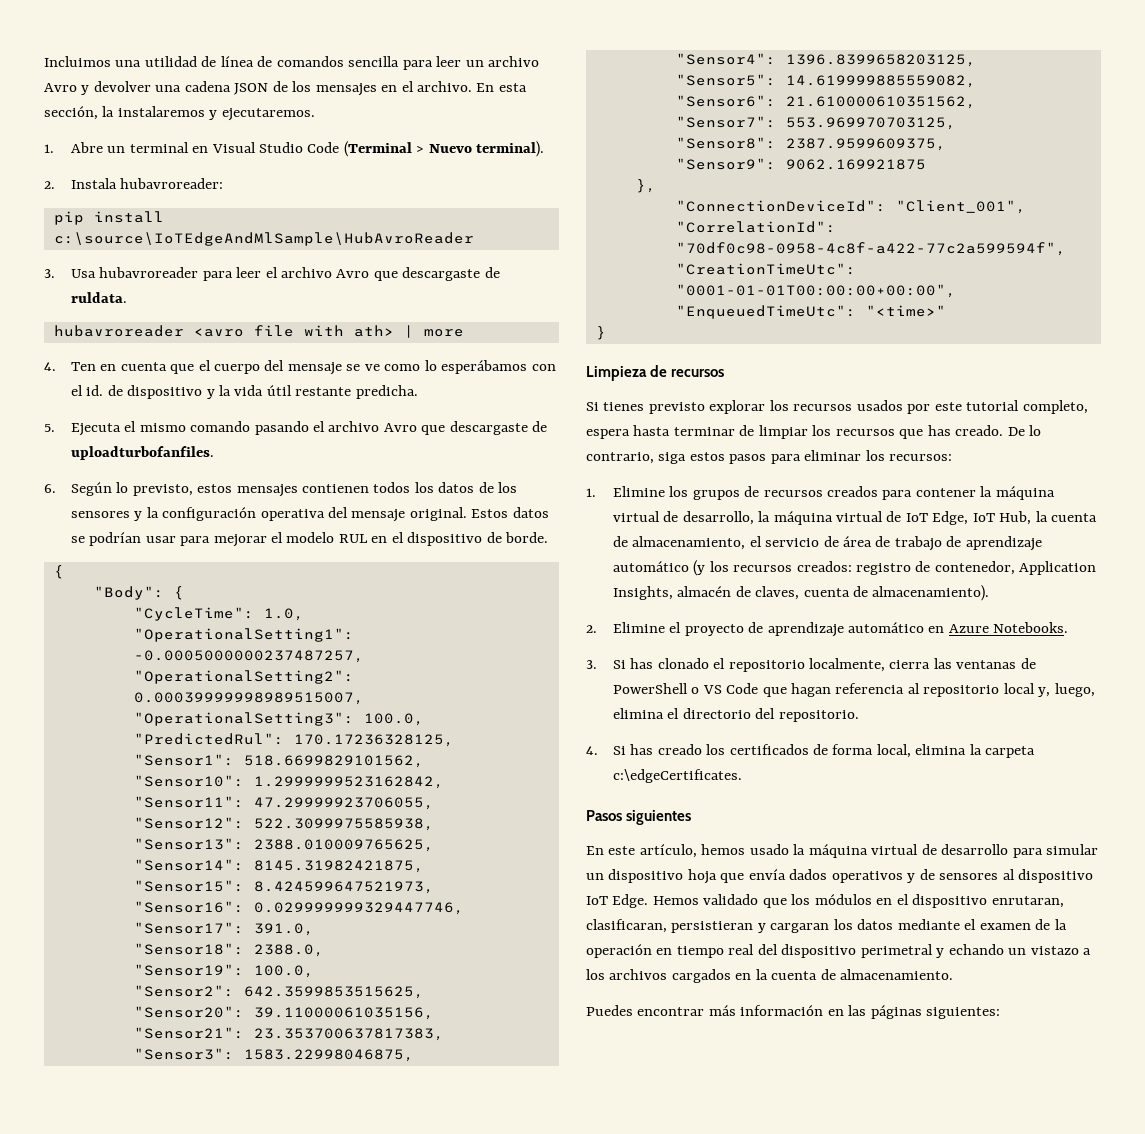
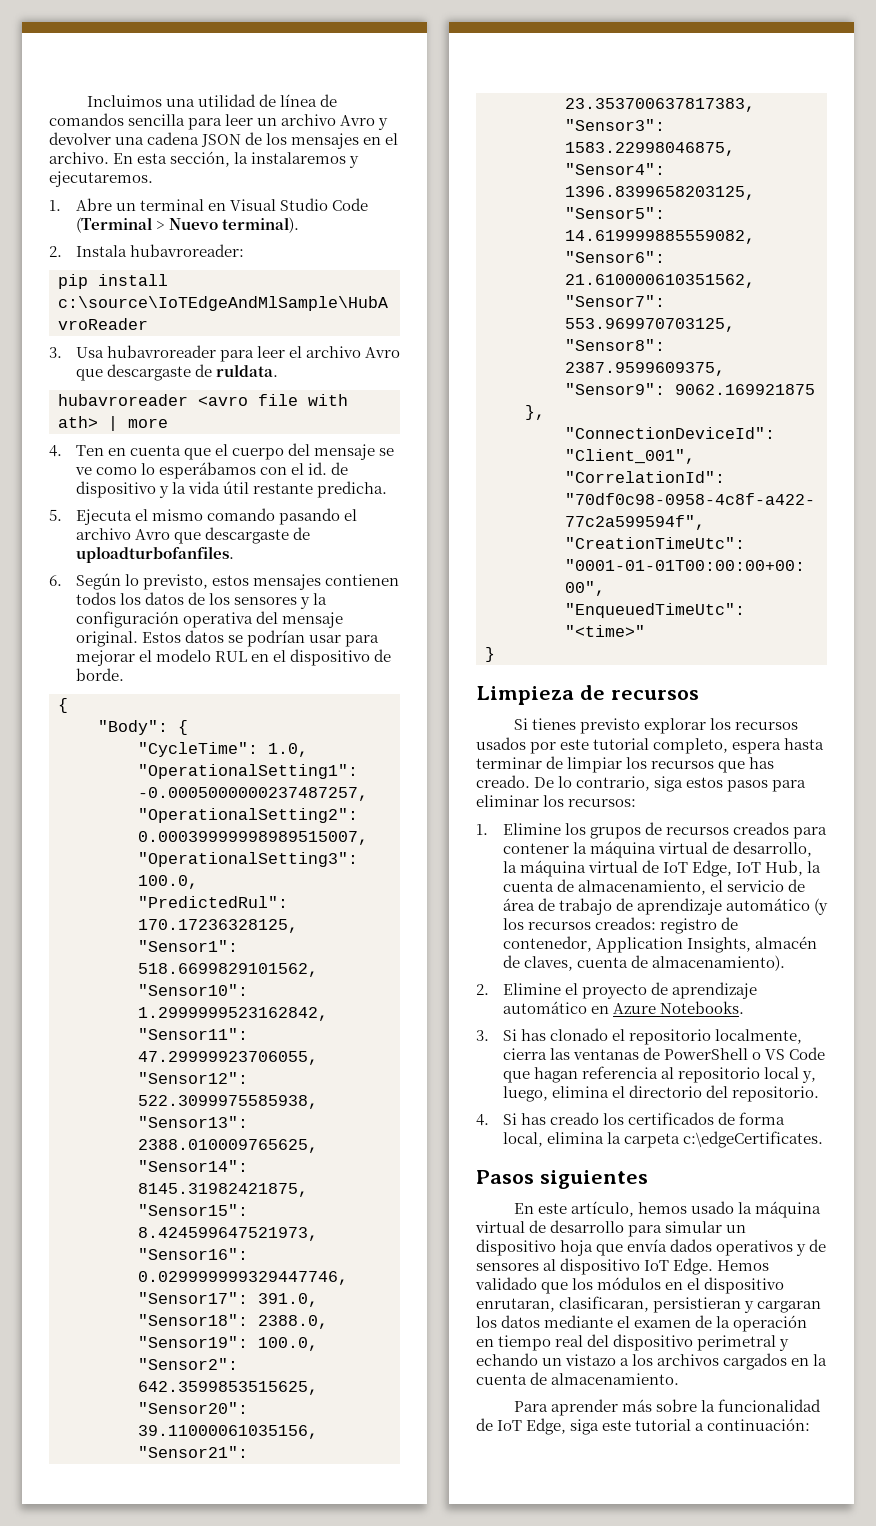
- Puedes encontrar más información en las páginas siguientes:
+ Para aprender más sobre la funcionalidad de IoT Edge, siga este tutorial a continuación:

